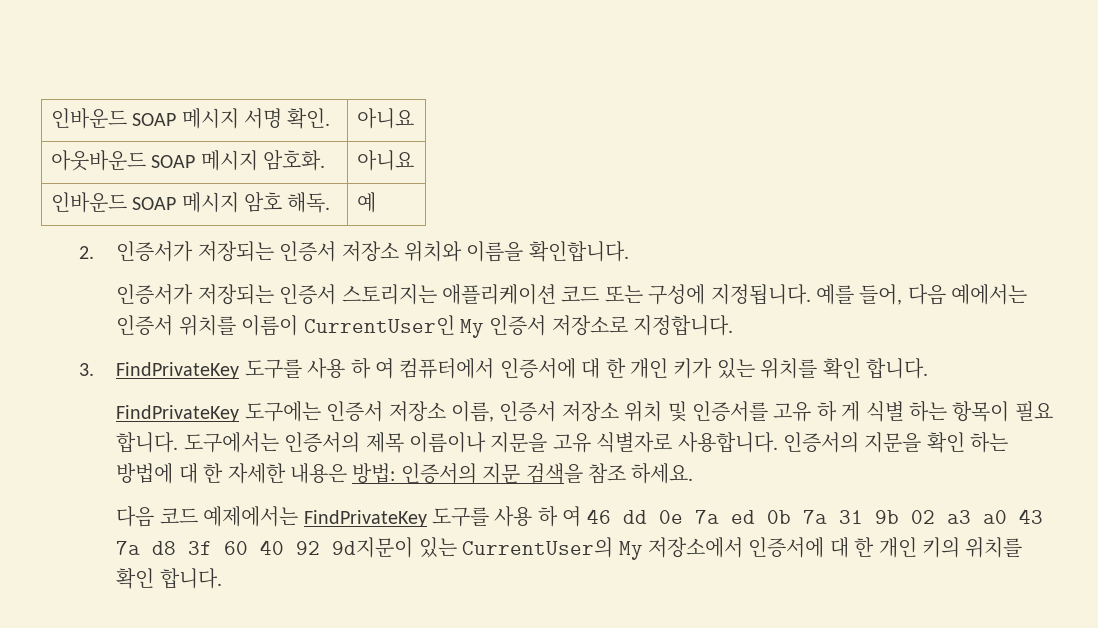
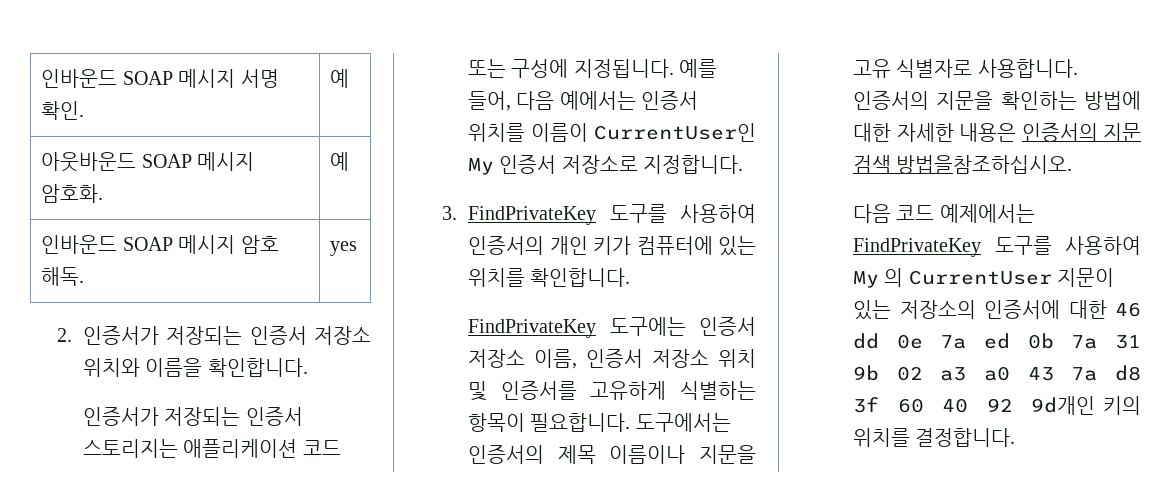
- 인바운드 SOAP 메시지 서명 확인. | 아니요
+ 인바운드 SOAP 메시지 서명 확인. | 예
- 아웃바운드 SOAP 메시지 암호화. | 아니요
+ 아웃바운드 SOAP 메시지 암호화. | 예
- 인바운드 SOAP 메시지 암호 해독. | 예
+ 인바운드 SOAP 메시지 암호 해독. | yes
- 3. FindPrivateKey 도구를 사용 하 여 컴퓨터에서 인증서에 대 한 개인 키가 있는 위치를 확인 합니다.
+ 3. FindPrivateKey 도구를 사용하여 인증서의 개인 키가 컴퓨터에 있는 위치를 확인합니다.
- FindPrivateKey 도구에는 인증서 저장소 이름, 인증서 저장소 위치 및 인증서를 고유 하 게 식별 하는 항목이 필요 합니다.
+ FindPrivateKey 도구에는 인증서 저장소 이름, 인증서 저장소 위치 및 인증서를 고유하게 식별하는 항목이 필요합니다.
- 인증서의 지문을 확인 하는 방법에 대 한 자세한 내용은 방법: 인증서의 지문 검색을 참조 하세요.
+ 인증서의 지문을 확인하는 방법에 대한 자세한 내용은 인증서의 지문 검색 방법을참조하십시오.
- 다음 코드 예제에서는 FindPrivateKey 도구를 사용 하 여 46 dd 0e 7a ed 0b 7a 31 9b 02 a3 a0 43 7a d8 3f 60 40 92 9d지문이 있는 CurrentUser의 My 저장소에서 인증서에 대 한 개인 키의 위치를 확인 합니다.
+ 다음 코드 예제에서는 FindPrivateKey 도구를 사용하여 My 의 CurrentUser 지문이 있는 저장소의 인증서에 대한 46 dd 0e 7a ed 0b 7a 31 9b 02 a3 a0 43 7a d8 3f 60 40 92 9d개인 키의 위치를 결정합니다.

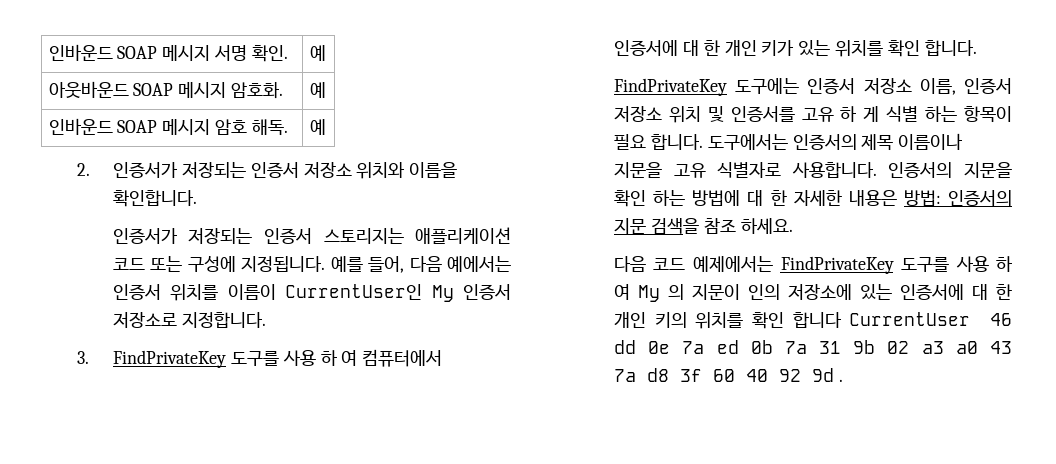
- 인바운드 SOAP 메시지 암호 해독. | yes
+ 인바운드 SOAP 메시지 암호 해독. | 예
- 3. FindPrivateKey 도구를 사용하여 인증서의 개인 키가 컴퓨터에 있는 위치를 확인합니다.
+ 3. FindPrivateKey 도구를 사용 하 여 컴퓨터에서 인증서에 대 한 개인 키가 있는 위치를 확인 합니다.
- FindPrivateKey 도구에는 인증서 저장소 이름, 인증서 저장소 위치 및 인증서를 고유하게 식별하는 항목이 필요합니다.
+ FindPrivateKey 도구에는 인증서 저장소 이름, 인증서 저장소 위치 및 인증서를 고유 하 게 식별 하는 항목이 필요 합니다.
- 인증서의 지문을 확인하는 방법에 대한 자세한 내용은 인증서의 지문 검색 방법을참조하십시오.
+ 인증서의 지문을 확인 하는 방법에 대 한 자세한 내용은 방법: 인증서의 지문 검색을 참조 하세요.
- 다음 코드 예제에서는 FindPrivateKey 도구를 사용하여 My 의 CurrentUser 지문이 있는 저장소의 인증서에 대한 46 dd 0e 7a ed 0b 7a 31 9b 02 a3 a0 43 7a d8 3f 60 40 92 9d개인 키의 위치를 결정합니다.
+ 다음 코드 예제에서는 FindPrivateKey 도구를 사용 하 여 My 의 지문이 인의 저장소에 있는 인증서에 대 한 개인 키의 위치를 확인 합니다 CurrentUser 46 dd 0e 7a ed 0b 7a 31 9b 02 a3 a0 43 7a d8 3f 60 40 92 9d .

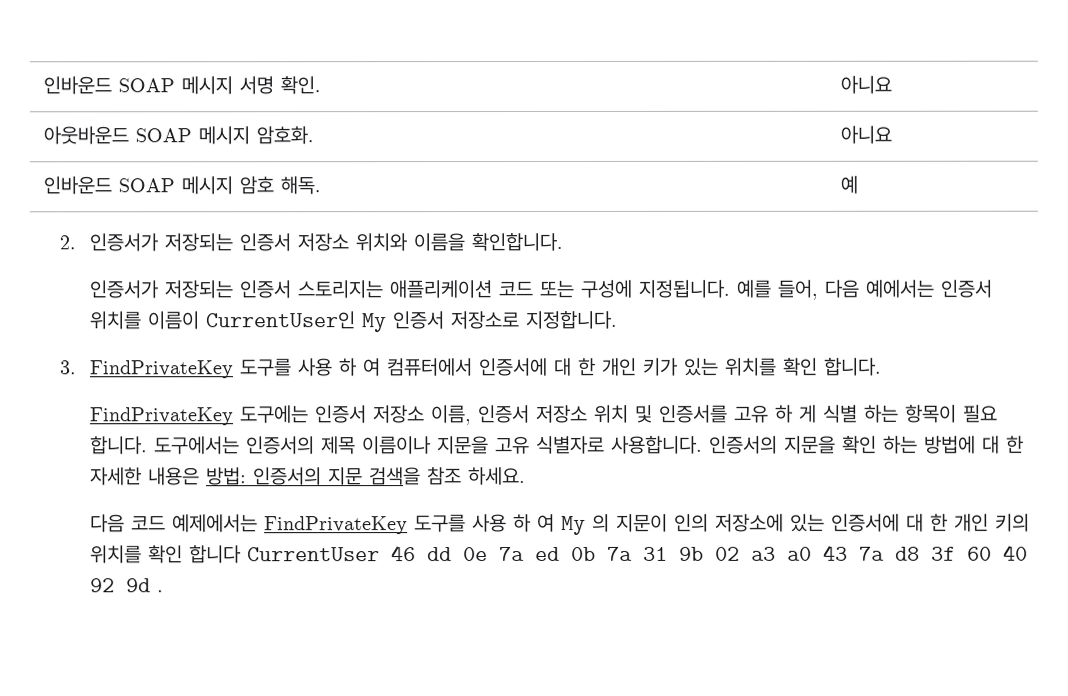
- 인바운드 SOAP 메시지 서명 확인. | 예
+ 인바운드 SOAP 메시지 서명 확인. | 아니요
- 아웃바운드 SOAP 메시지 암호화. | 예
+ 아웃바운드 SOAP 메시지 암호화. | 아니요

